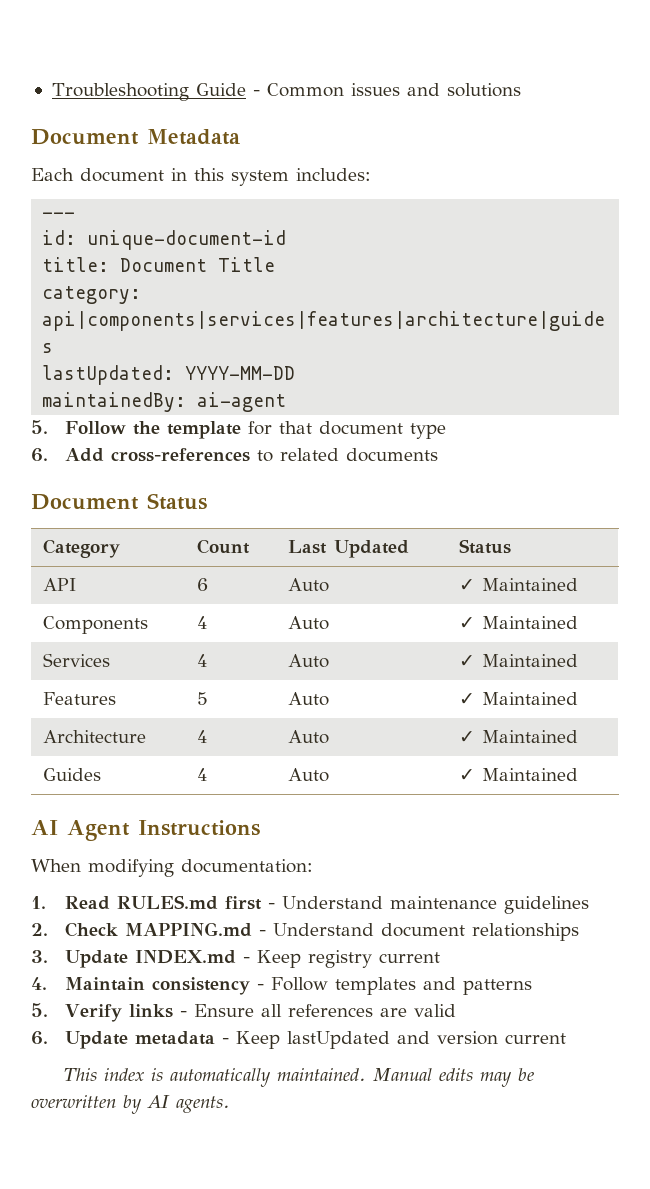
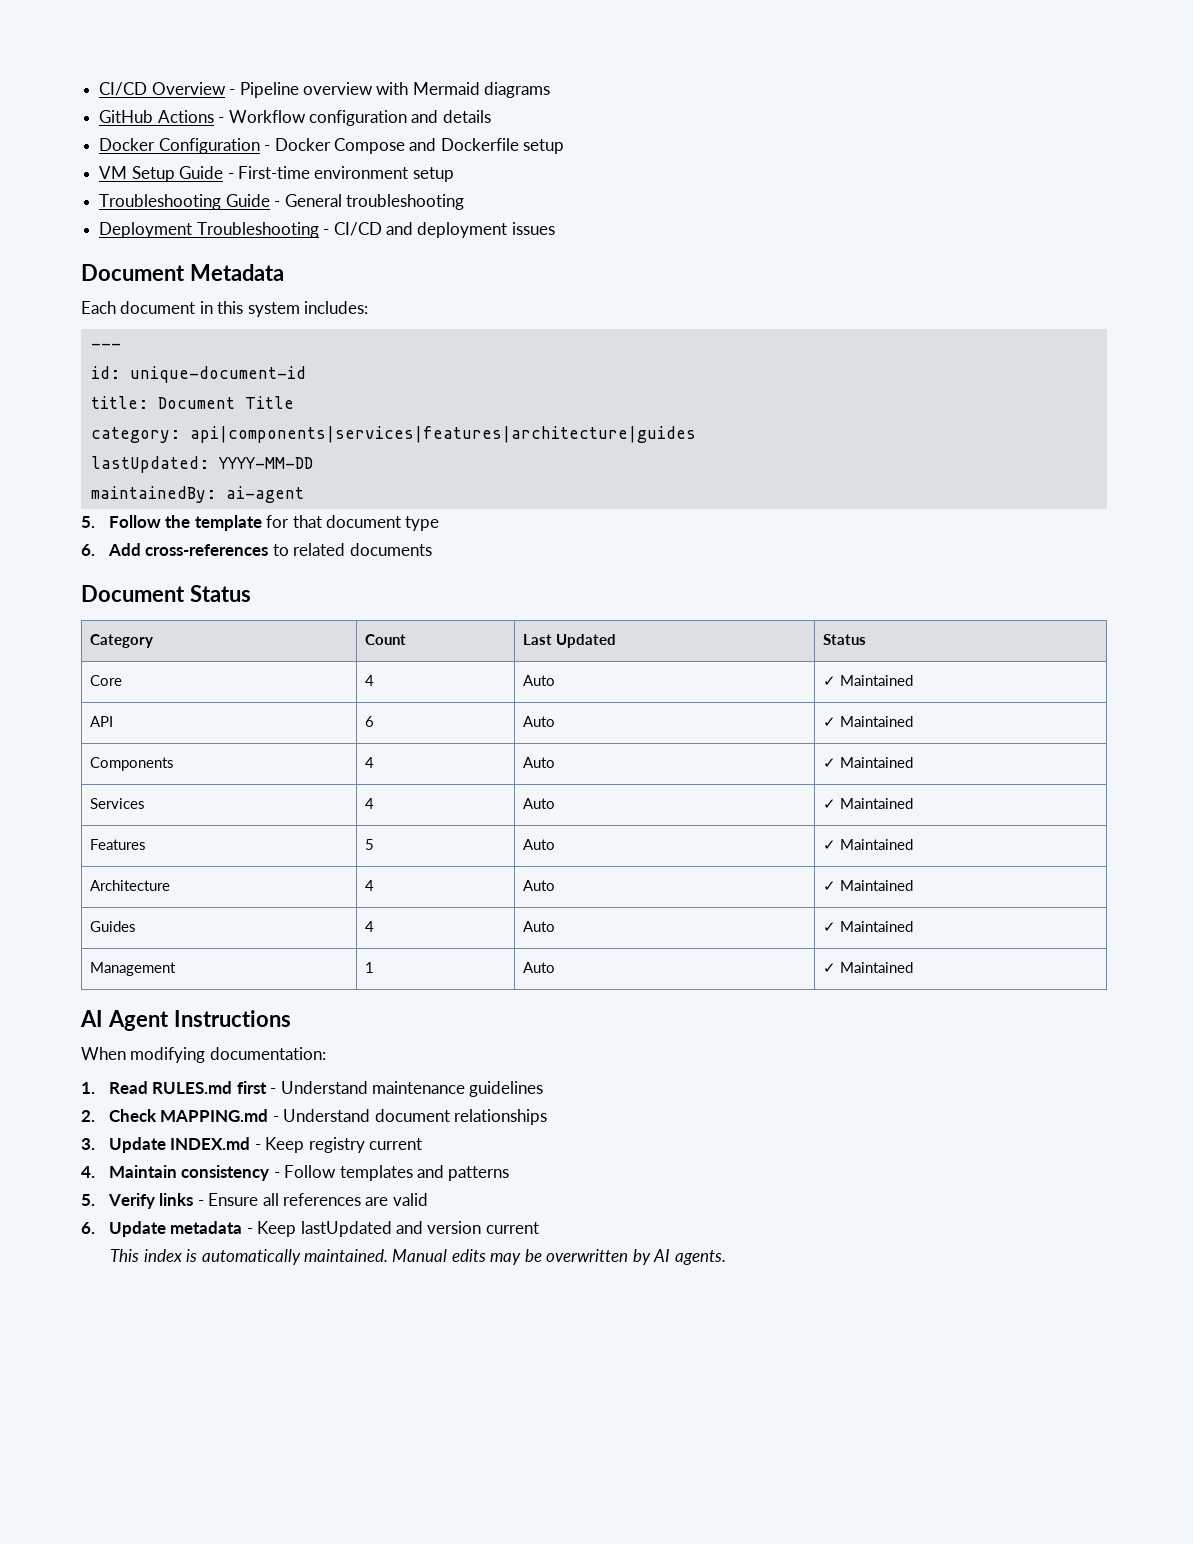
- Troubleshooting Guide - Common issues and solutions
+ CI/CD Overview - Pipeline overview with Mermaid diagrams
+ GitHub Actions - Workflow configuration and details
+ Docker Configuration - Docker Compose and Dockerfile setup
+ VM Setup Guide - First-time environment setup
+ Troubleshooting Guide - General troubleshooting
+ Deployment Troubleshooting - CI/CD and deployment issues
+ Core | 4 | Auto | ✓ Maintained
+ Management | 1 | Auto | ✓ Maintained

